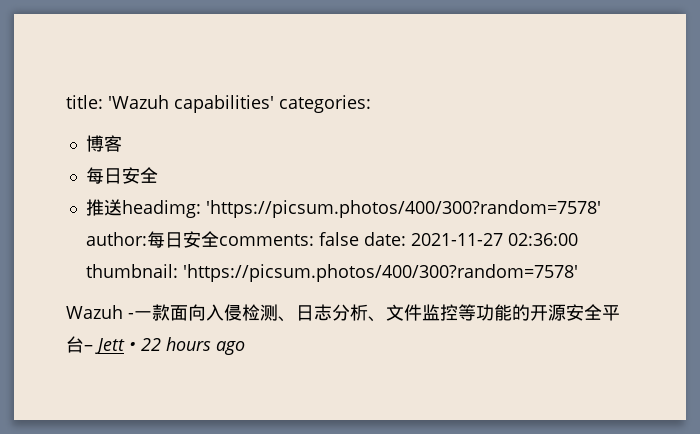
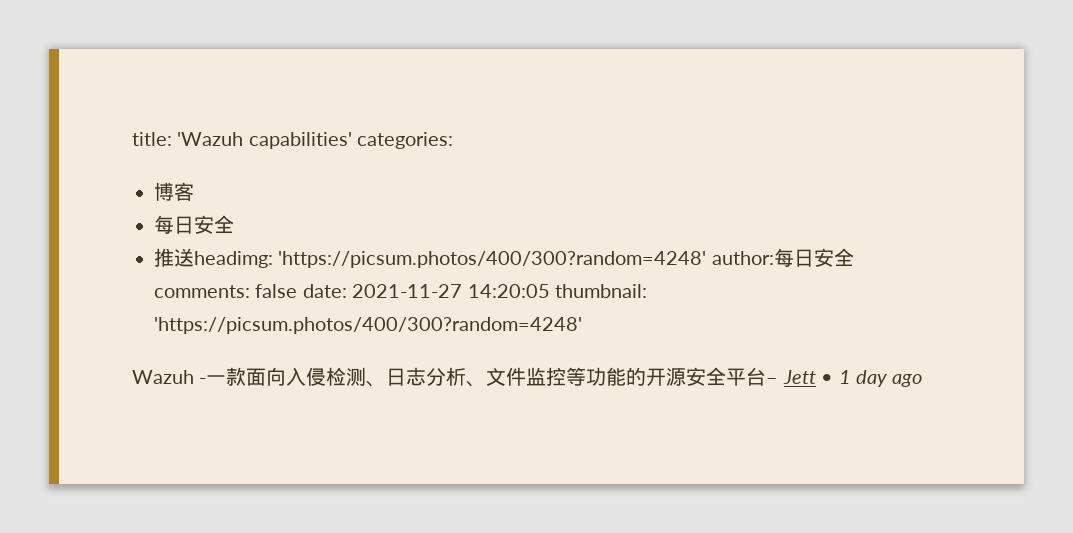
- 推送headimg: 'https://picsum.photos/400/300?random=7578' author:每日安全comments: false date: 2021-11-27 02:36:00 thumbnail: 'https://picsum.photos/400/300?random=7578'
+ 推送headimg: 'https://picsum.photos/400/300?random=4248' author:每日安全comments: false date: 2021-11-27 14:20:05 thumbnail: 'https://picsum.photos/400/300?random=4248'
- Wazuh -一款面向入侵检测、日志分析、文件监控等功能的开源安全平台– Jett • 22 hours ago
+ Wazuh -一款面向入侵检测、日志分析、文件监控等功能的开源安全平台– Jett • 1 day ago

